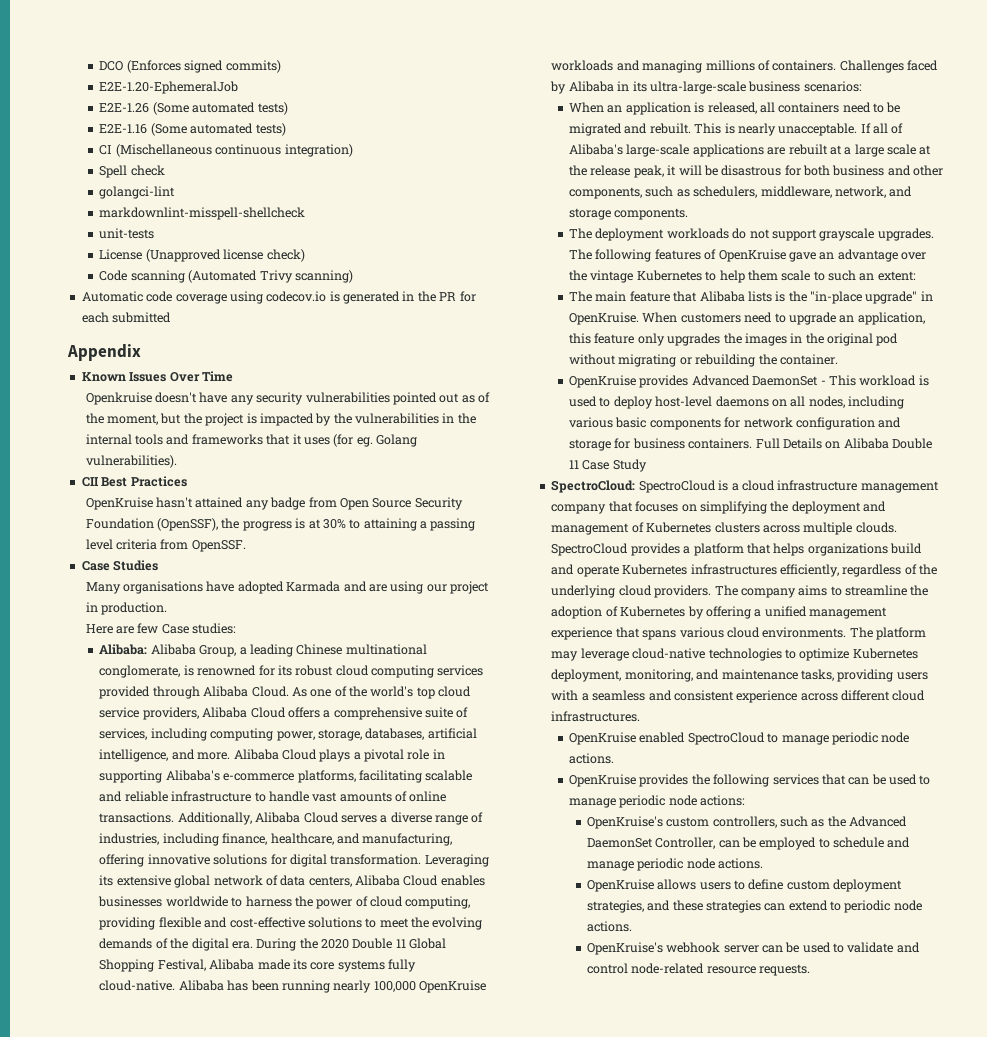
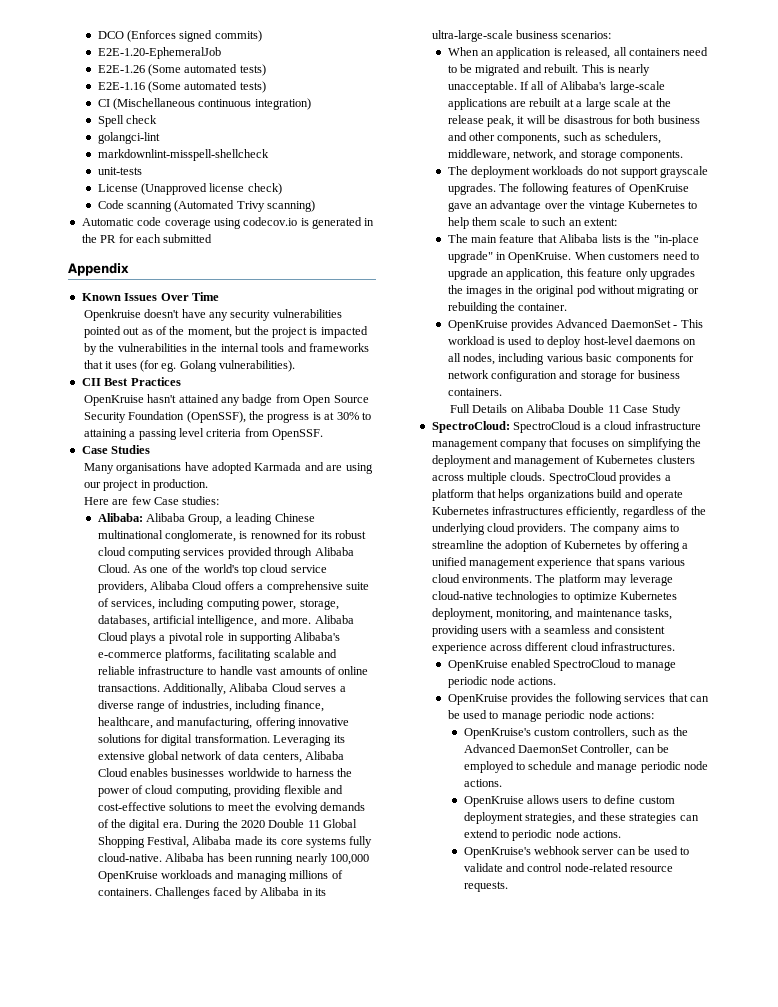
- OpenKruise provides Advanced DaemonSet - This workload is used to deploy host-level daemons on all nodes, including various basic components for network configuration and storage for business containers. Full Details on Alibaba Double 11 Case Study
+ OpenKruise provides Advanced DaemonSet - This workload is used to deploy host-level daemons on all nodes, including various basic components for network configuration and storage for business containers.
+ Full Details on Alibaba Double 11 Case Study

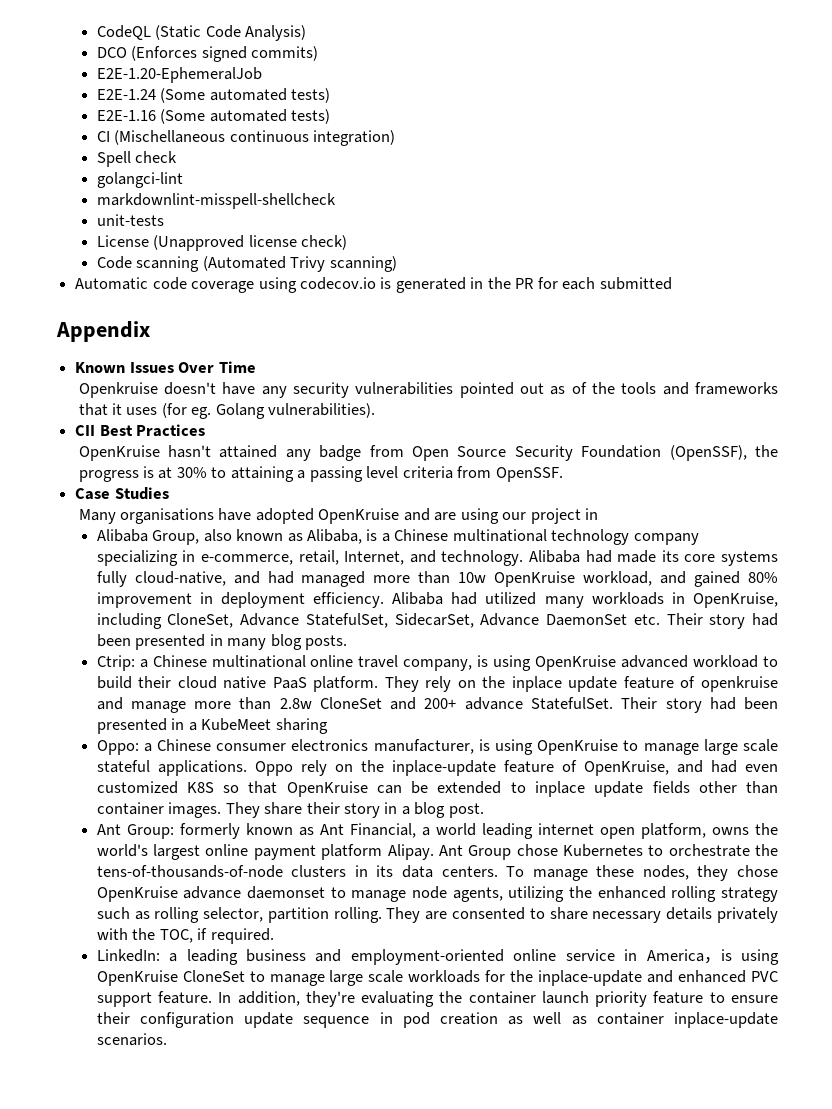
+ CodeQL (Static Code Analysis)
- E2E-1.26 (Some automated tests)
+ E2E-1.24 (Some automated tests)
- Openkruise doesn't have any security vulnerabilities pointed out as of the moment, but the project is impacted by the vulnerabilities in the internal tools and frameworks that it uses (for eg. Golang vulnerabilities).
+ Openkruise doesn't have any security vulnerabilities pointed out as of the tools and frameworks that it uses (for eg. Golang vulnerabilities).
- Many organisations have adopted Karmada and are using our project in production.
- Here are few Case studies:
- Alibaba: Alibaba Group, a leading Chinese multinational conglomerate, is renowned for its robust cloud computing services provided through Alibaba Cloud. As one of the world's top cloud service providers, Alibaba Cloud offers a comprehensive suite of services, including computing power, storage, databases, artificial intelligence, and more. Alibaba Cloud plays a pivotal role in supporting Alibaba's e-commerce platforms, facilitating scalable and reliable infrastructure to handle vast amounts of online transactions. Additionally, Alibaba Cloud serves a diverse range of industries, including finance, healthcare, and manufacturing, offering innovative solutions for digital transformation. Leveraging its extensive global network of data centers, Alibaba Cloud enables businesses worldwide to harness the power of cloud computing, providing flexible and cost-effective solutions to meet the evolving demands of the digital era. During the 2020 Double 11 Global Shopping Festival, Alibaba made its core systems fully cloud-native. Alibaba has been running nearly 100,000 OpenKruise workloads and managing millions of containers. Challenges faced by Alibaba in its ultra-large-scale business scenarios:
- When an application is released, all containers need to be migrated and rebuilt. This is nearly unacceptable. If all of Alibaba's large-scale applications are rebuilt at a large scale at the release peak, it will be disastrous for both business and other components, such as schedulers, middleware, network, and storage components.
- The deployment workloads do not support grayscale upgrades. The following features of OpenKruise gave an advantage over the vintage Kubernetes to help them scale to such an extent:
- The main feature that Alibaba lists is the "in-place upgrade" in OpenKruise. When customers need to upgrade an application, this feature only upgrades the images in the original pod without migrating or rebuilding the container.
- OpenKruise provides Advanced DaemonSet - This workload is used to deploy host-level daemons on all nodes, including various basic components for network configuration and storage for business containers.
- Full Details on Alibaba Double 11 Case Study
- SpectroCloud: SpectroCloud is a cloud infrastructure management company that focuses on simplifying the deployment and management of Kubernetes clusters across multiple clouds. SpectroCloud provides a platform that helps organizations build and operate Kubernetes infrastructures efficiently, regardless of the underlying cloud providers. The company aims to streamline the adoption of Kubernetes by offering a unified management experience that spans various cloud environments. The platform may leverage cloud-native technologies to optimize Kubernetes deployment, monitoring, and maintenance tasks, providing users with a seamless and consistent experience across different cloud infrastructures.
- OpenKruise enabled SpectroCloud to manage periodic node actions.
- OpenKruise provides the following services that can be used to manage periodic node actions:
- OpenKruise's custom controllers, such as the Advanced DaemonSet Controller, can be employed to schedule and manage periodic node actions.
- OpenKruise allows users to define custom deployment strategies, and these strategies can extend to periodic node actions.
- OpenKruise's webhook server can be used to validate and control node-related resource requests.
+ Many organisations have adopted OpenKruise and are using our project in
+ Alibaba Group, also known as Alibaba, is a Chinese multinational technology company specializing in e-commerce, retail, Internet, and technology. Alibaba had made its core systems fully cloud-native, and had managed more than 10w OpenKruise workload, and gained 80% improvement in deployment efficiency. Alibaba had utilized many workloads in OpenKruise, including CloneSet, Advance StatefulSet, SidecarSet, Advance DaemonSet etc. Their story had been presented in many blog posts.
+ Ctrip: a Chinese multinational online travel company, is using OpenKruise advanced workload to build their cloud native PaaS platform. They rely on the inplace update feature of openkruise and manage more than 2.8w CloneSet and 200+ advance StatefulSet. Their story had been presented in a KubeMeet sharing
+ Oppo: a Chinese consumer electronics manufacturer, is using OpenKruise to manage large scale stateful applications. Oppo rely on the inplace-update feature of OpenKruise, and had even customized K8S so that OpenKruise can be extended to inplace update fields other than container images. They share their story in a blog post.
+ Ant Group: formerly known as Ant Financial, a world leading internet open platform, owns the world's largest online payment platform Alipay. Ant Group chose Kubernetes to orchestrate the tens-of-thousands-of-node clusters in its data centers. To manage these nodes, they chose OpenKruise advance daemonset to manage node agents, utilizing the enhanced rolling strategy such as rolling selector, partition rolling. They are consented to share necessary details privately with the TOC, if required.
+ LinkedIn: a leading business and employment-oriented online service in America，is using OpenKruise CloneSet to manage large scale workloads for the inplace-update and enhanced PVC support feature. In addition, they're evaluating the container launch priority feature to ensure their configuration update sequence in pod creation as well as container inplace-update scenarios.

